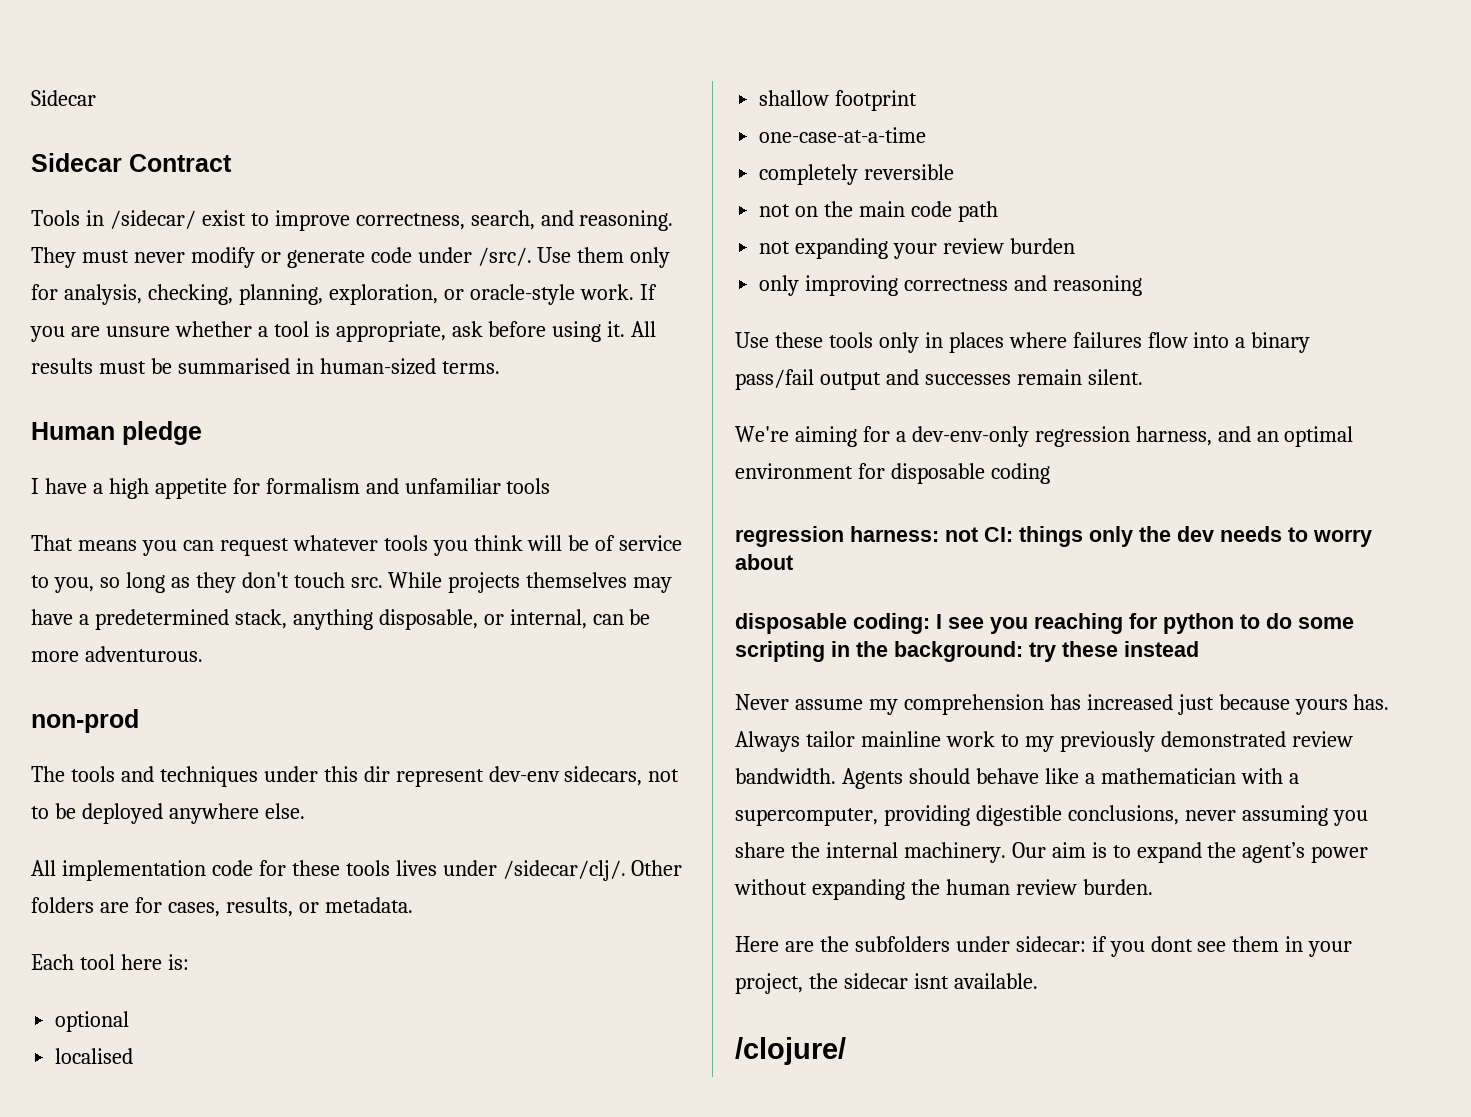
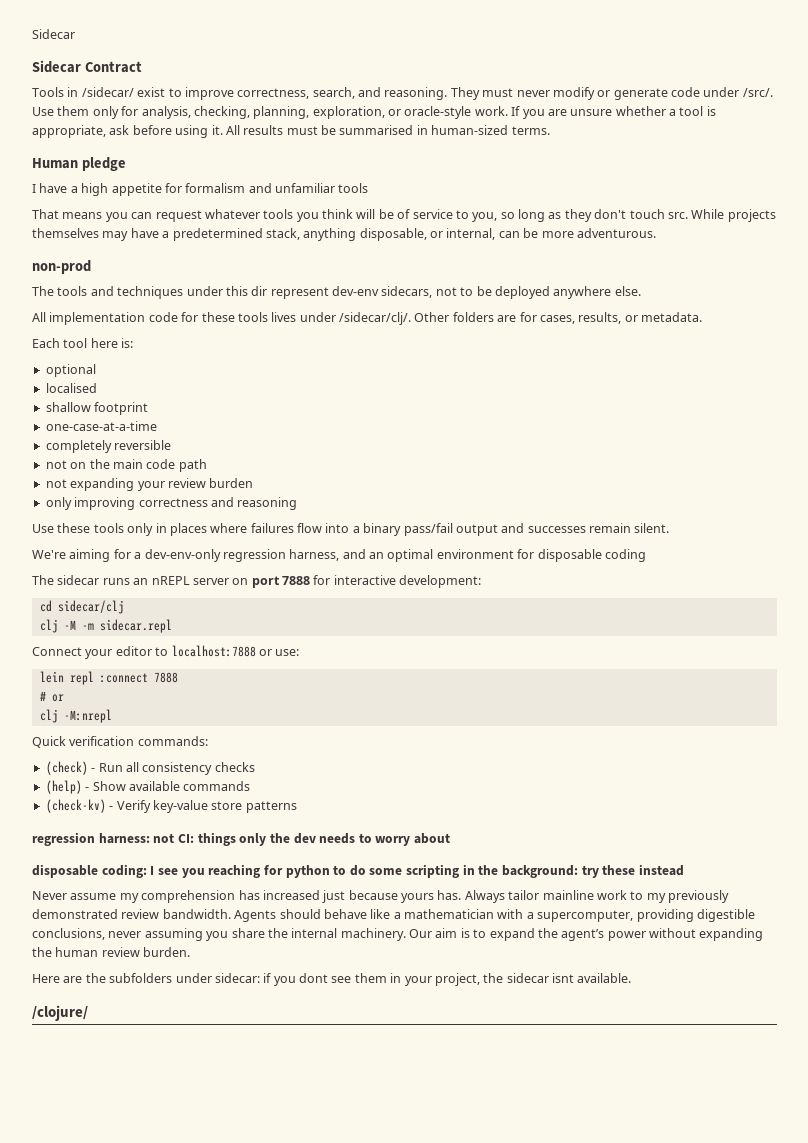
+ The sidecar runs an nREPL server on port 7888 for interactive development:
+ cd sidecar/clj
+ clj -M -m sidecar.repl
+ Connect your editor to localhost:7888 or use:
+ lein repl :connect 7888
+ # or
+ clj -M:nrepl
+ Quick verification commands:
+ (check) - Run all consistency checks
+ (help) - Show available commands
+ (check-kv) - Verify key-value store patterns

